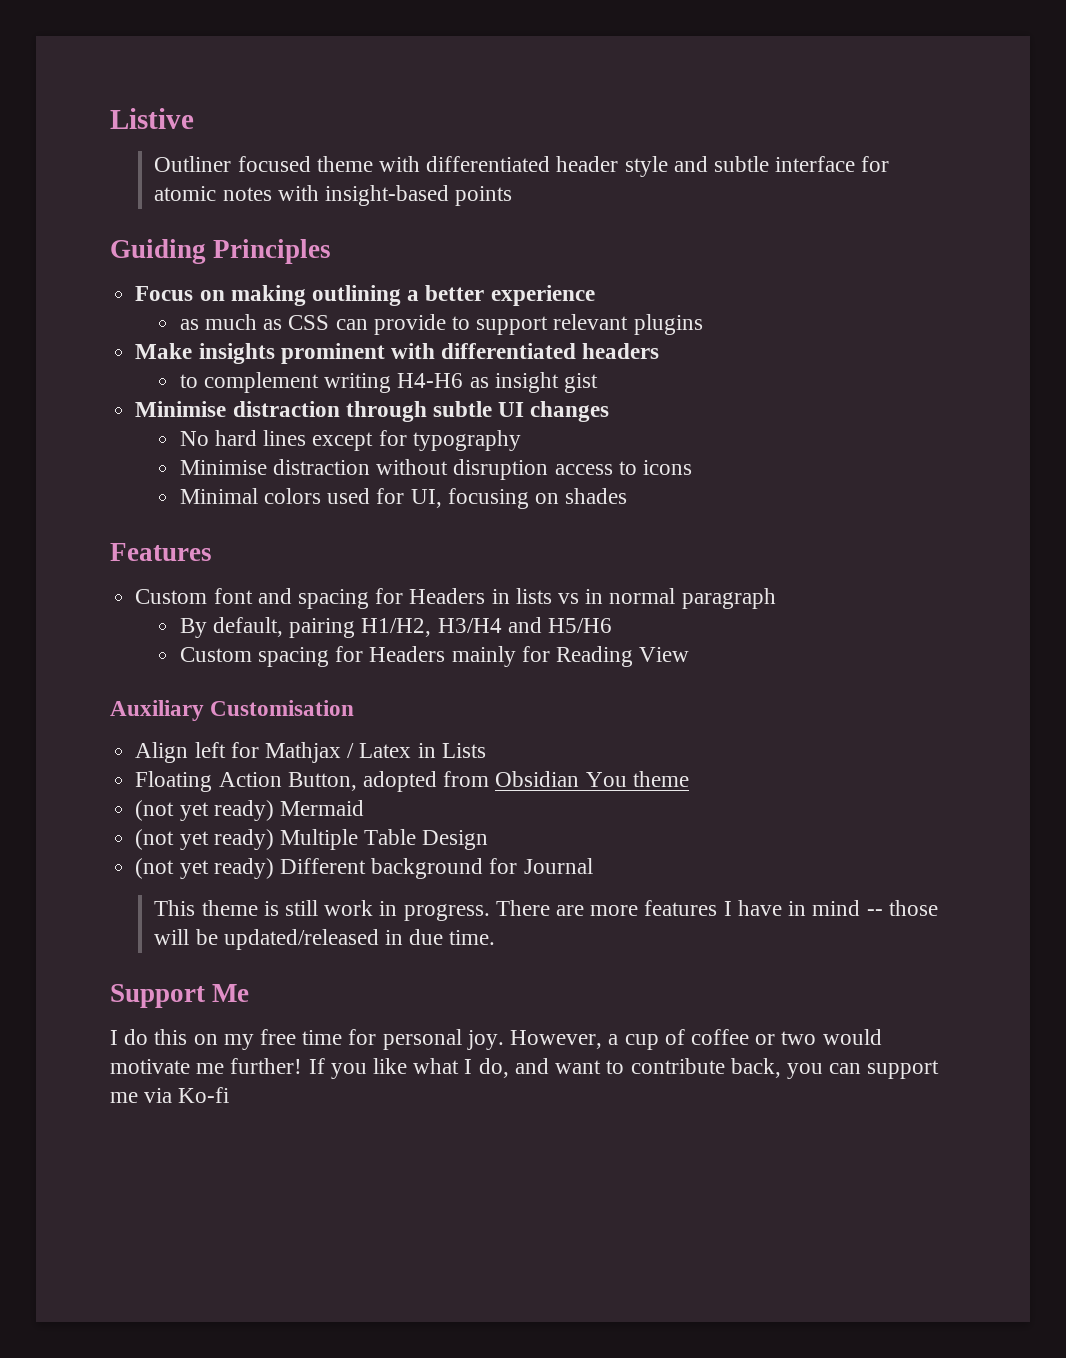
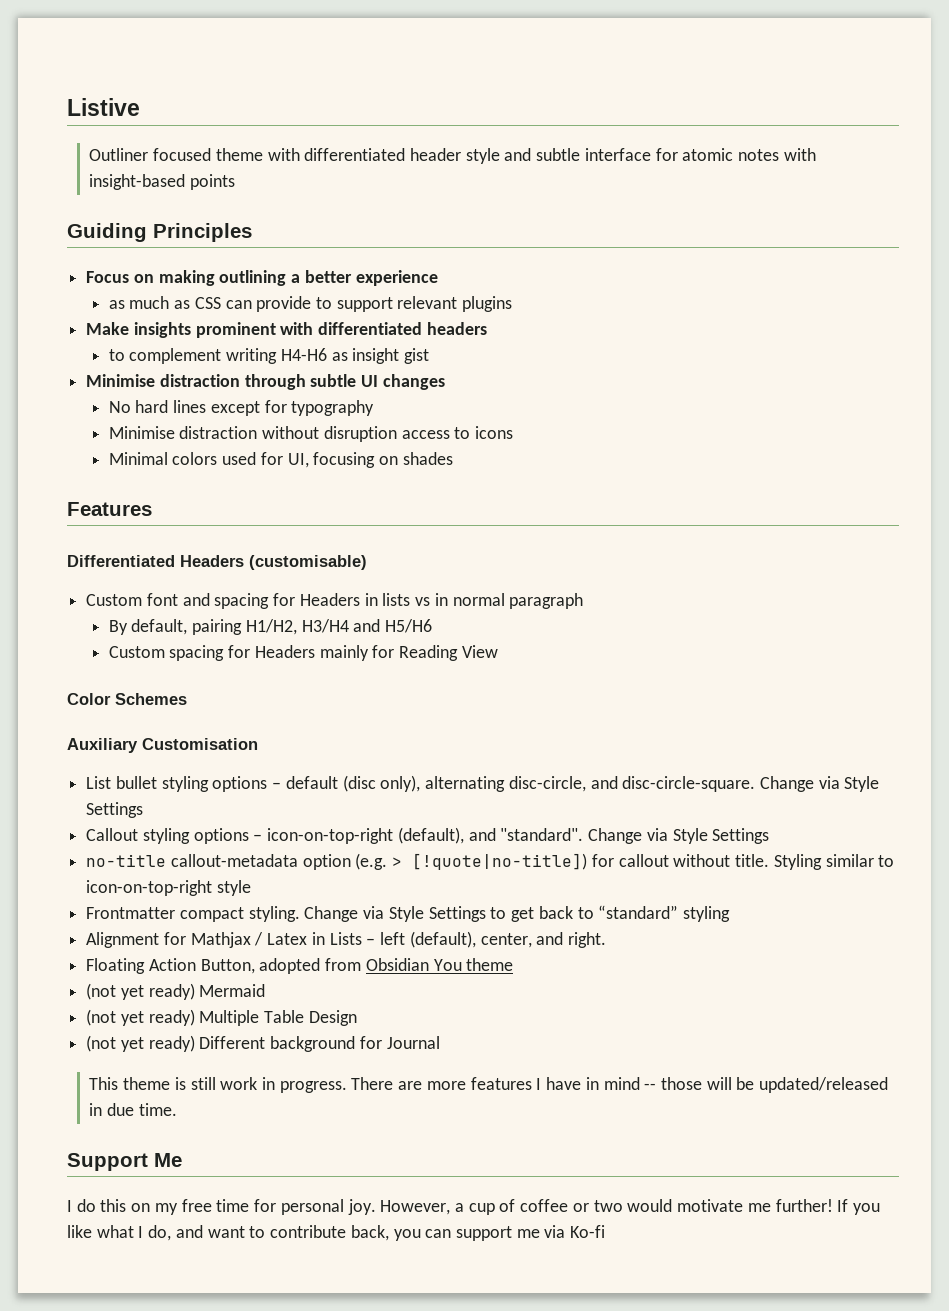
+ Differentiated Headers (customisable)
+ Color Schemes
- Align left for Mathjax / Latex in Lists
+ List bullet styling options – default (disc only), alternating disc-circle, and disc-circle-square. Change via Style Settings
+ Callout styling options – icon-on-top-right (default), and "standard". Change via Style Settings
+ no-title callout-metadata option (e.g. > [!quote|no-title]) for callout without title. Styling similar to icon-on-top-right style
+ Frontmatter compact styling. Change via Style Settings to get back to “standard” styling
+ Alignment for Mathjax / Latex in Lists – left (default), center, and right.

